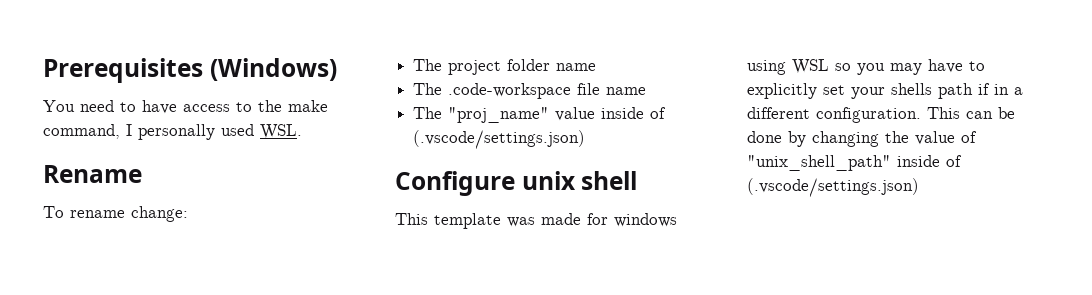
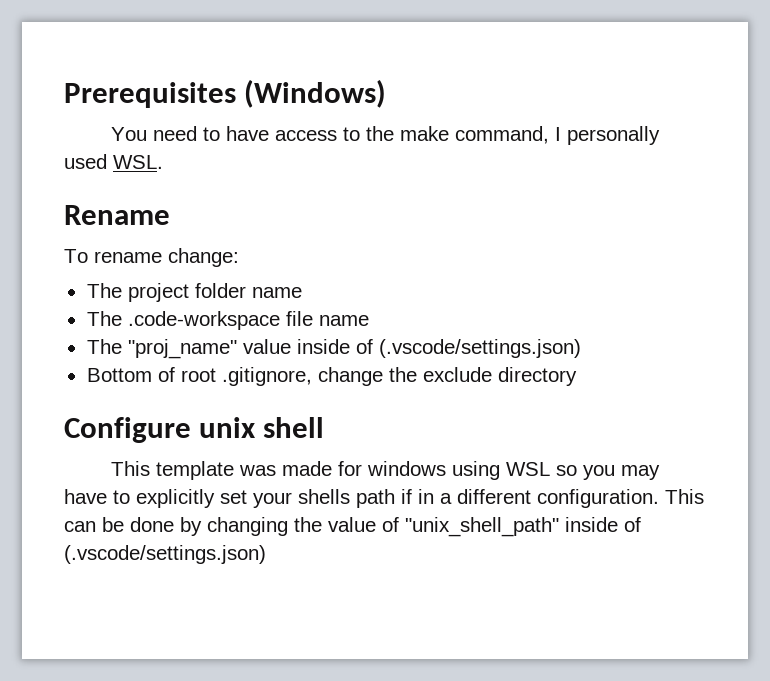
+ Bottom of root .gitignore, change the exclude directory

